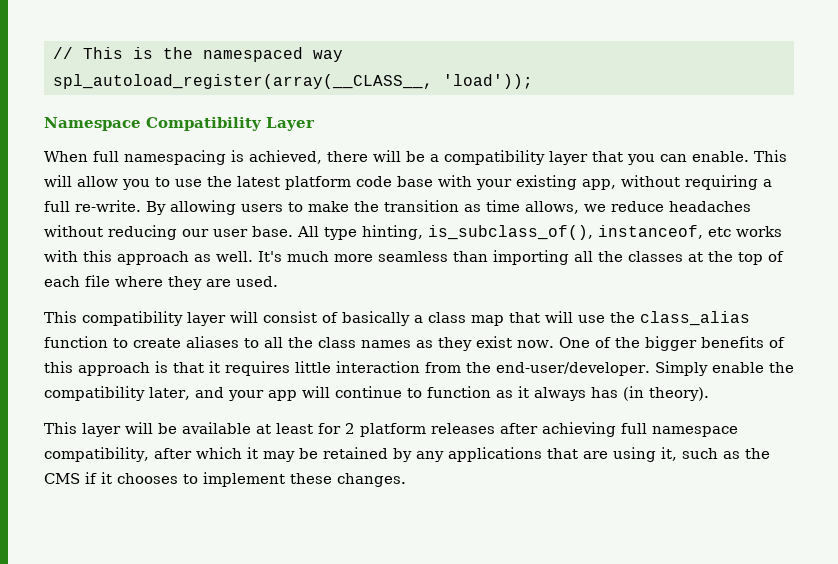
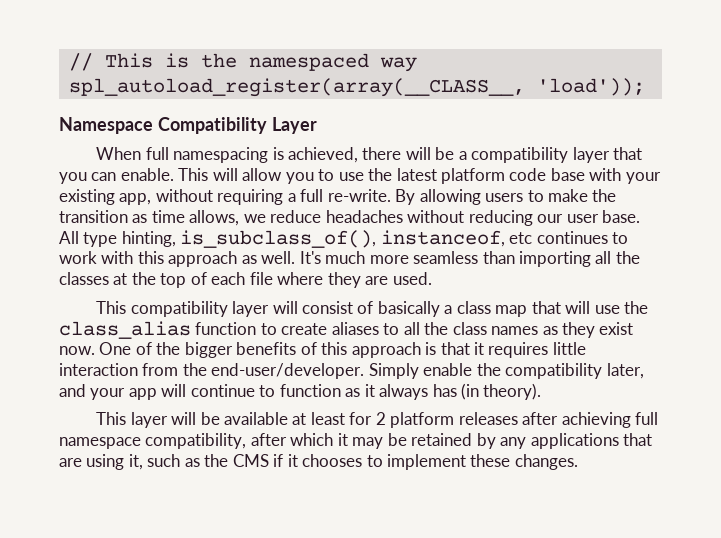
- All type hinting, is_subclass_of(), instanceof, etc works with this approach as well.
+ All type hinting, is_subclass_of(), instanceof, etc continues to work with this approach as well.

